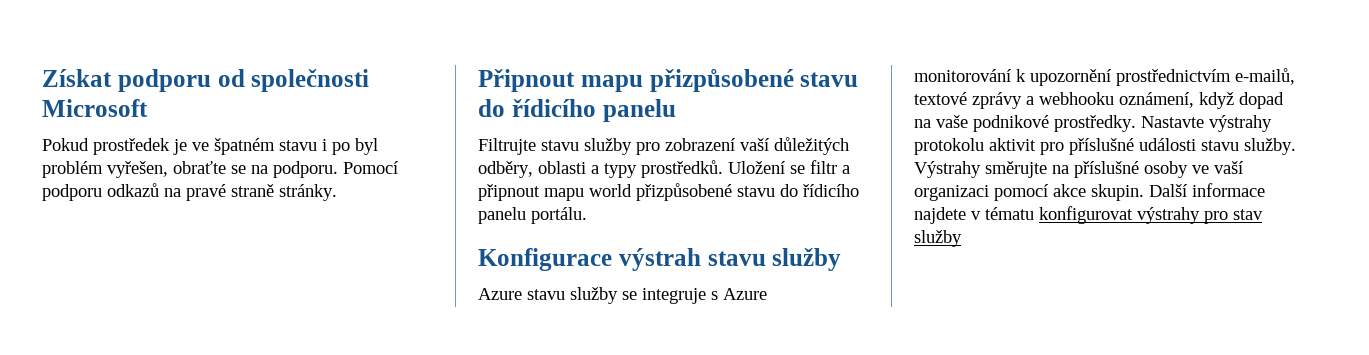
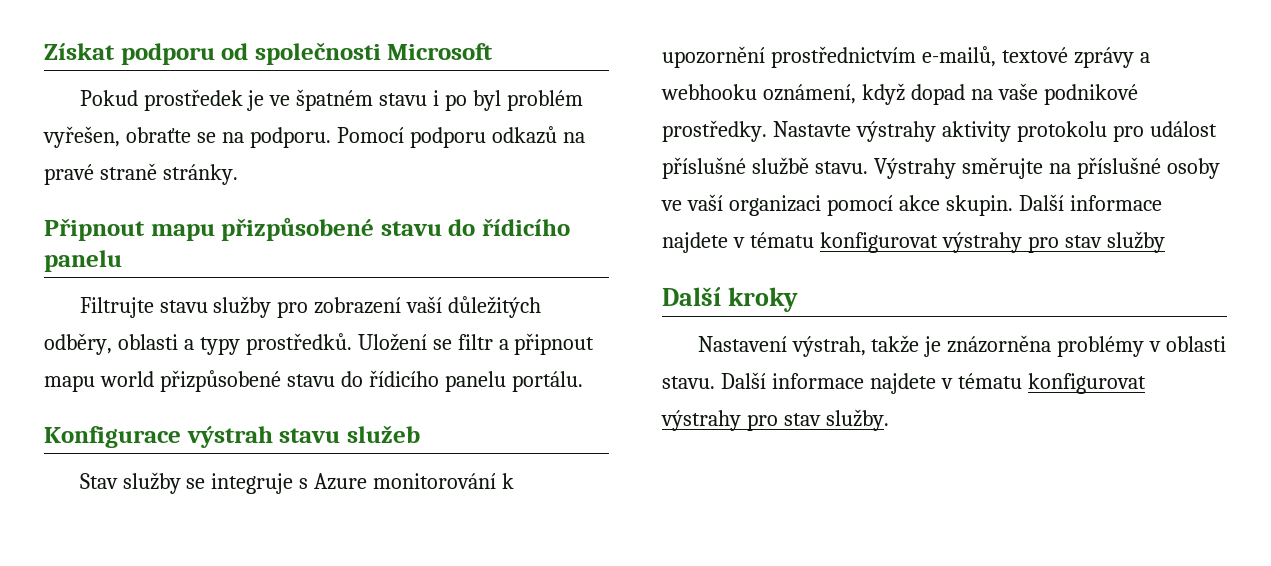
- Konfigurace výstrah stavu služby
- Azure stavu služby se integruje s Azure monitorování k upozornění prostřednictvím e-mailů, textové zprávy a webhooku oznámení, když dopad na vaše podnikové prostředky.
+ Konfigurace výstrah stavu služeb
+ Stav služby se integruje s Azure monitorování k upozornění prostřednictvím e-mailů, textové zprávy a webhooku oznámení, když dopad na vaše podnikové prostředky.
- Nastavte výstrahy protokolu aktivit pro příslušné události stavu služby.
+ Nastavte výstrahy aktivity protokolu pro událost příslušné službě stavu.
+ Další kroky
+ Nastavení výstrah, takže je znázorněna problémy v oblasti stavu. Další informace najdete v tématu konfigurovat výstrahy pro stav služby.

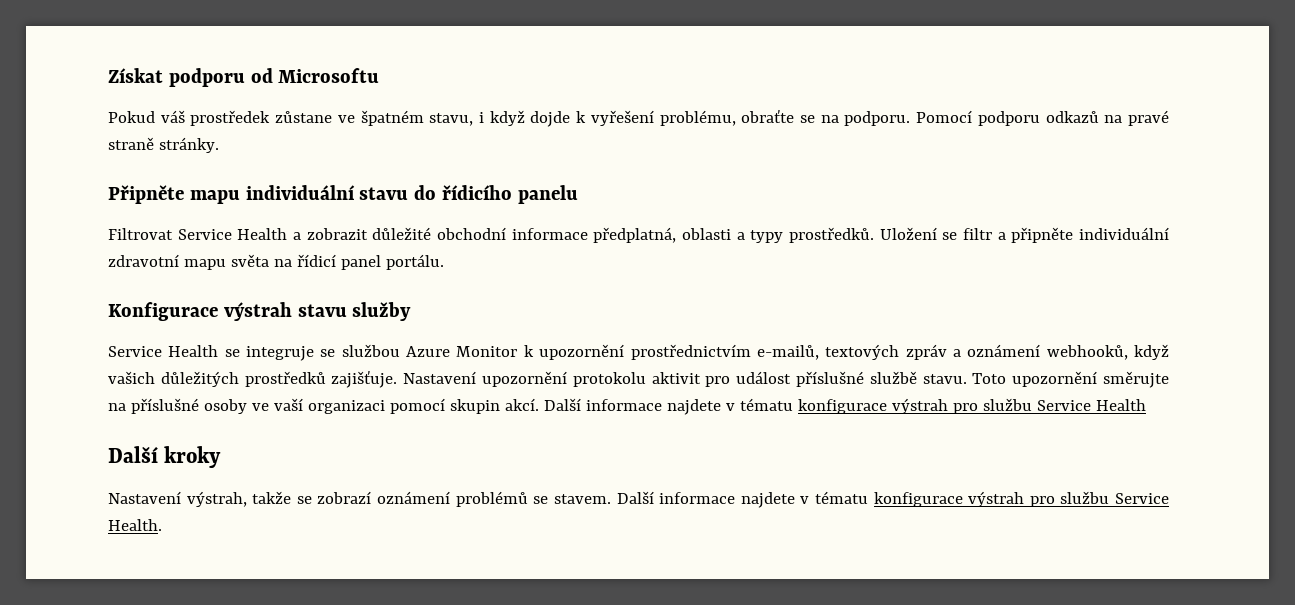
- Získat podporu od společnosti Microsoft
+ Získat podporu od Microsoftu
- Pokud prostředek je ve špatném stavu i po byl problém vyřešen, obraťte se na podporu.
+ Pokud váš prostředek zůstane ve špatném stavu, i když dojde k vyřešení problému, obraťte se na podporu.
- Připnout mapu přizpůsobené stavu do řídicího panelu
+ Připněte mapu individuální stavu do řídicího panelu
- Filtrujte stavu služby pro zobrazení vaší důležitých odběry, oblasti a typy prostředků.
+ Filtrovat Service Health a zobrazit důležité obchodní informace předplatná, oblasti a typy prostředků.
- Uložení se filtr a připnout mapu world přizpůsobené stavu do řídicího panelu portálu.
- Konfigurace výstrah stavu služeb
- Stav služby se integruje s Azure monitorování k upozornění prostřednictvím e-mailů, textové zprávy a webhooku oznámení, když dopad na vaše podnikové prostředky. Nastavte výstrahy aktivity protokolu pro událost příslušné službě stavu.
+ Uložení se filtr a připněte individuální zdravotní mapu světa na řídicí panel portálu.
+ Konfigurace výstrah stavu služby
+ Service Health se integruje se službou Azure Monitor k upozornění prostřednictvím e-mailů, textových zpráv a oznámení webhooků, když vašich důležitých prostředků zajišťuje. Nastavení upozornění protokolu aktivit pro událost příslušné službě stavu.
- Výstrahy směrujte na příslušné osoby ve vaší organizaci pomocí akce skupin. Další informace najdete v tématu konfigurovat výstrahy pro stav služby
+ Toto upozornění směrujte na příslušné osoby ve vaší organizaci pomocí skupin akcí. Další informace najdete v tématu konfigurace výstrah pro službu Service Health
- Nastavení výstrah, takže je znázorněna problémy v oblasti stavu. Další informace najdete v tématu konfigurovat výstrahy pro stav služby.
+ Nastavení výstrah, takže se zobrazí oznámení problémů se stavem. Další informace najdete v tématu konfigurace výstrah pro službu Service Health.

